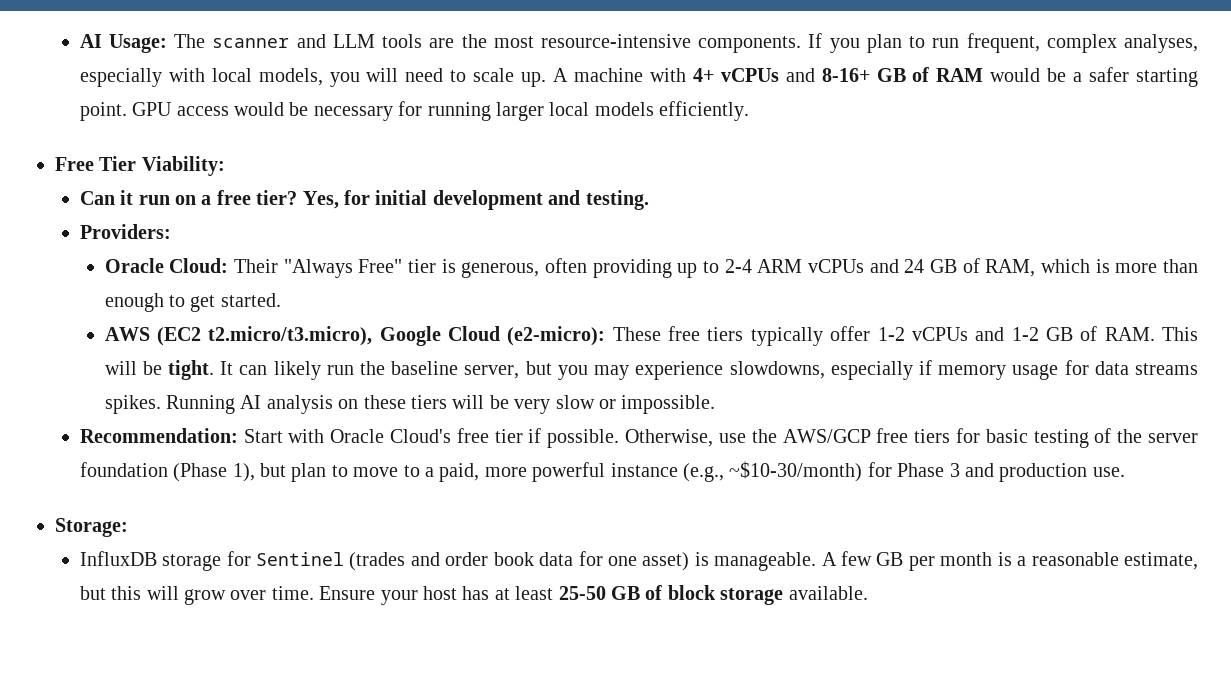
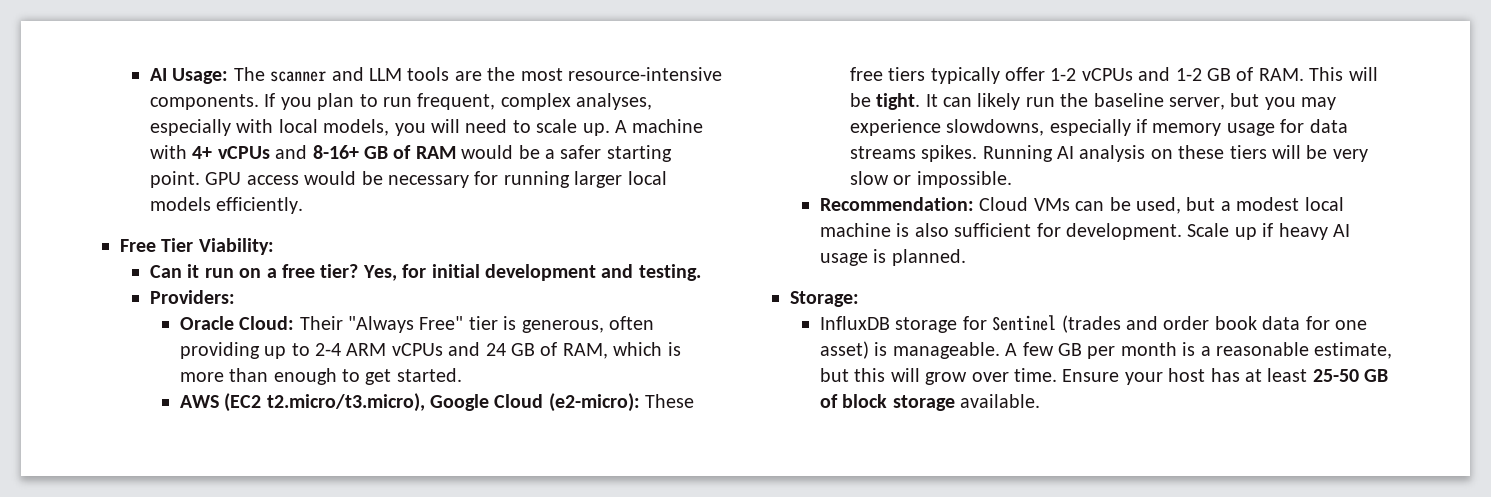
- Recommendation: Start with Oracle Cloud's free tier if possible. Otherwise, use the AWS/GCP free tiers for basic testing of the server foundation (Phase 1), but plan to move to a paid, more powerful instance (e.g., ~$10-30/month) for Phase 3 and production use.
+ Recommendation: Cloud VMs can be used, but a modest local machine is also sufficient for development. Scale up if heavy AI usage is planned.

